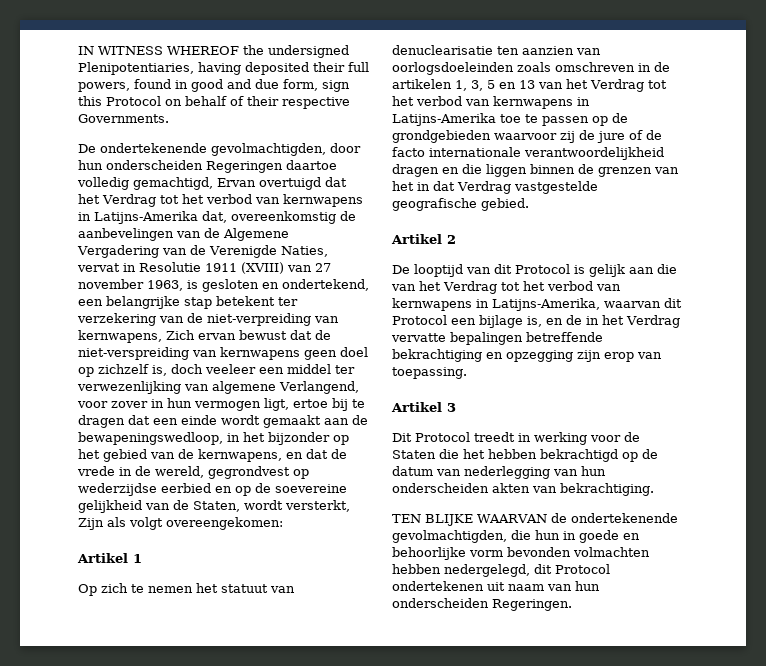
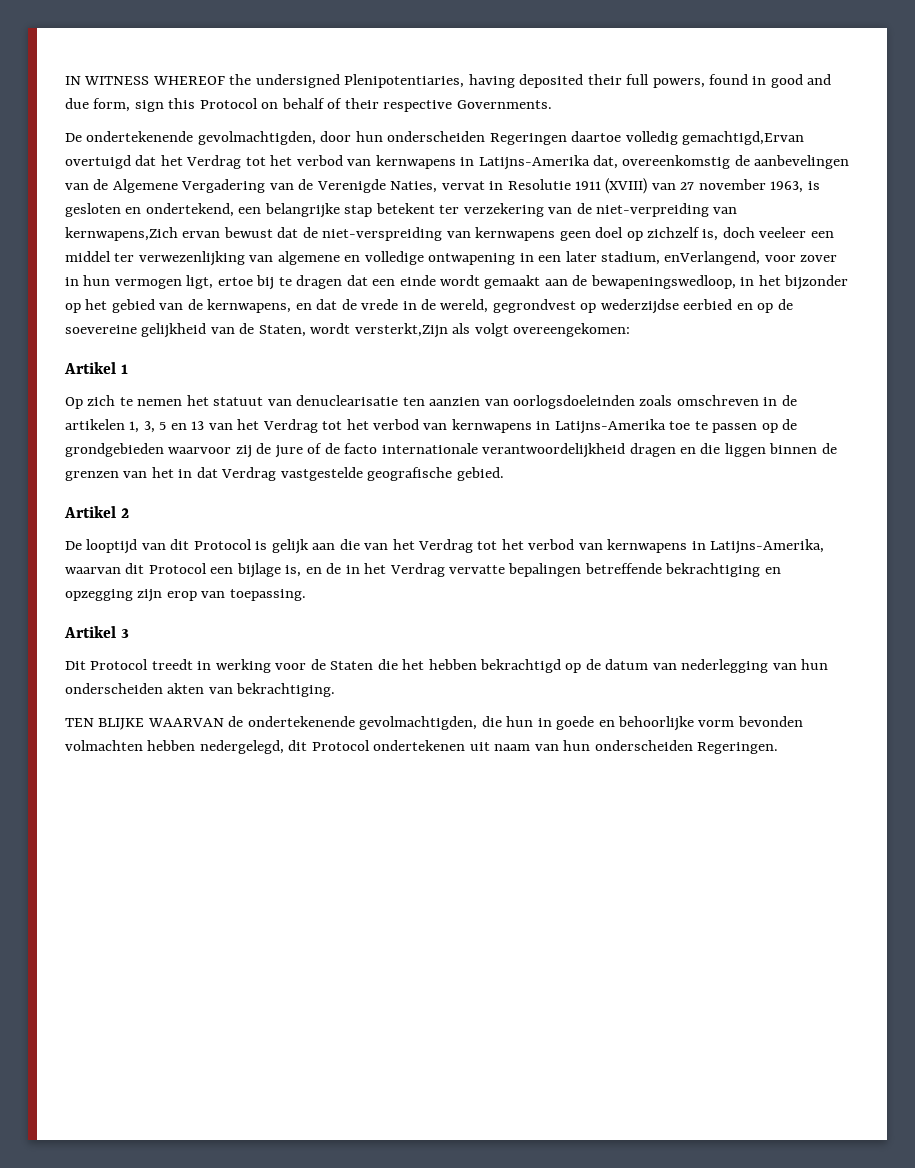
- De ondertekenende gevolmachtigden, door hun onderscheiden Regeringen daartoe volledig gemachtigd, Ervan overtuigd dat het Verdrag tot het verbod van kernwapens in Latijns-Amerika dat, overeenkomstig de aanbevelingen van de Algemene Vergadering van de Verenigde Naties, vervat in Resolutie 1911 (XVIII) van 27 november 1963, is gesloten en ondertekend, een belangrijke stap betekent ter verzekering van de niet-verpreiding van kernwapens, Zich ervan bewust dat de niet-verspreiding van kernwapens geen doel op zichzelf is, doch veeleer een middel ter verwezenlijking van algemene Verlangend, voor zover in hun vermogen ligt, ertoe bij te dragen dat een einde wordt gemaakt aan de bewapeningswedloop, in het bijzonder op het gebied van de kernwapens, en dat de vrede in de wereld, gegrondvest op wederzijdse eerbied en op de soevereine gelijkheid van de Staten, wordt versterkt, Zijn als volgt overeengekomen:
+ De ondertekenende gevolmachtigden, door hun onderscheiden Regeringen daartoe volledig gemachtigd,Ervan overtuigd dat het Verdrag tot het verbod van kernwapens in Latijns-Amerika dat, overeenkomstig de aanbevelingen van de Algemene Vergadering van de Verenigde Naties, vervat in Resolutie 1911 (XVIII) van 27 november 1963, is gesloten en ondertekend, een belangrijke stap betekent ter verzekering van de niet-verpreiding van kernwapens,Zich ervan bewust dat de niet-verspreiding van kernwapens geen doel op zichzelf is, doch veeleer een middel ter verwezenlijking van algemene en volledige ontwapening in een later stadium, enVerlangend, voor zover in hun vermogen ligt, ertoe bij te dragen dat een einde wordt gemaakt aan de bewapeningswedloop, in het bijzonder op het gebied van de kernwapens, en dat de vrede in de wereld, gegrondvest op wederzijdse eerbied en op de soevereine gelijkheid van de Staten, wordt versterkt,Zijn als volgt overeengekomen:

